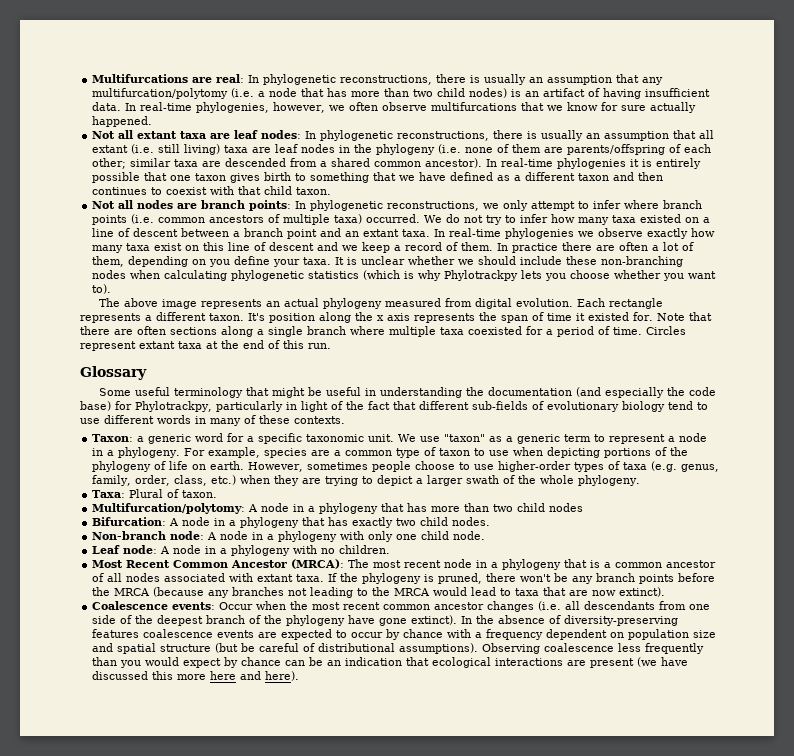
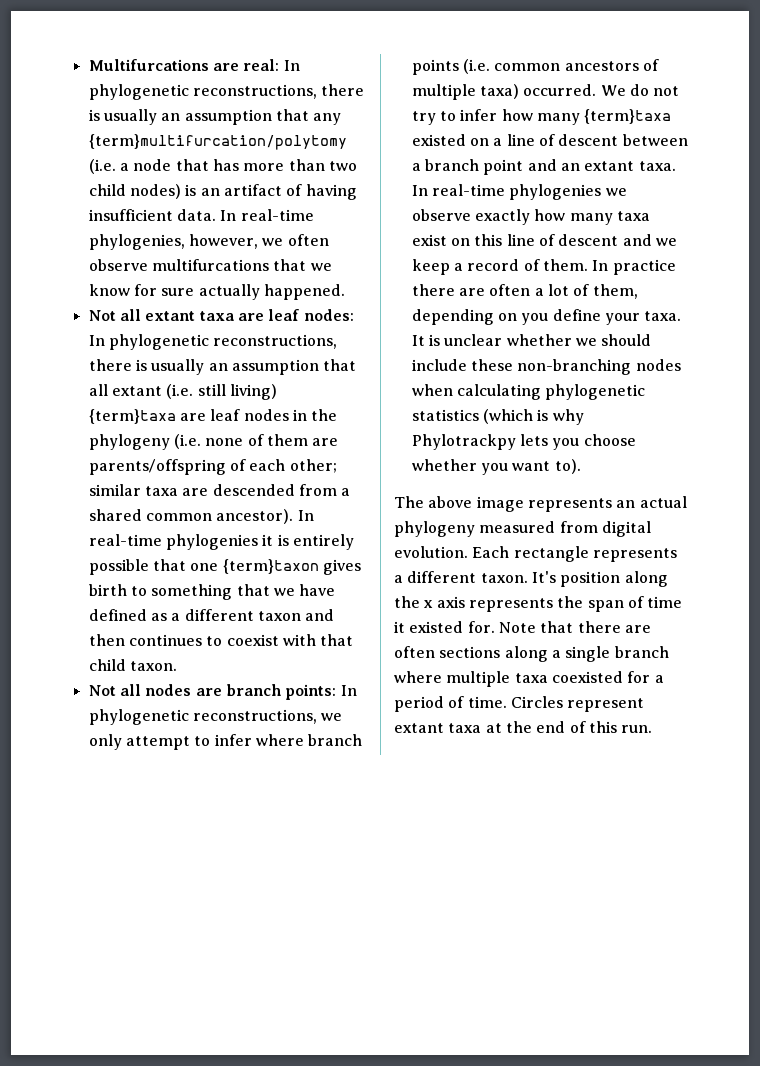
- Multifurcations are real: In phylogenetic reconstructions, there is usually an assumption that any multifurcation/polytomy (i.e. a node that has more than two child nodes) is an artifact of having insufficient data.
+ Multifurcations are real: In phylogenetic reconstructions, there is usually an assumption that any {term}multifurcation/polytomy (i.e. a node that has more than two child nodes) is an artifact of having insufficient data.
- Not all extant taxa are leaf nodes: In phylogenetic reconstructions, there is usually an assumption that all extant (i.e. still living) taxa are leaf nodes in the phylogeny (i.e. none of them are parents/offspring of each other; similar taxa are descended from a shared common ancestor).
+ Not all extant taxa are leaf nodes: In phylogenetic reconstructions, there is usually an assumption that all extant (i.e. still living) {term}taxa are leaf nodes in the phylogeny (i.e. none of them are parents/offspring of each other; similar taxa are descended from a shared common ancestor).
- In real-time phylogenies it is entirely possible that one taxon gives birth to something that we have defined as a different taxon and then continues to coexist with that child taxon.
+ In real-time phylogenies it is entirely possible that one {term}taxon gives birth to something that we have defined as a different taxon and then continues to coexist with that child taxon.
- We do not try to infer how many taxa existed on a line of descent between a branch point and an extant taxa.
+ We do not try to infer how many {term}taxa existed on a line of descent between a branch point and an extant taxa.
- Glossary
- Some useful terminology that might be useful in understanding the documentation (and especially the code base) for Phylotrackpy, particularly in light of the fact that different sub-fields of evolutionary biology tend to use different words in many of these contexts.
- Taxon: a generic word for a specific taxonomic unit. We use "taxon" as a generic term to represent a node in a phylogeny. For example, species are a common type of taxon to use when depicting portions of the phylogeny of life on earth. However, sometimes people choose to use higher-order types of taxa (e.g. genus, family, order, class, etc.) when they are trying to depict a larger swath of the whole phylogeny.
- Taxa: Plural of taxon.
- Multifurcation/polytomy: A node in a phylogeny that has more than two child nodes
- Bifurcation: A node in a phylogeny that has exactly two child nodes.
- Non-branch node: A node in a phylogeny with only one child node.
- Leaf node: A node in a phylogeny with no children.
- Most Recent Common Ancestor (MRCA): The most recent node in a phylogeny that is a common ancestor of all nodes associated with extant taxa. If the phylogeny is pruned, there won't be any branch points before the MRCA (because any branches not leading to the MRCA would lead to taxa that are now extinct).
- Coalescence events: Occur when the most recent common ancestor changes (i.e. all descendants from one side of the deepest branch of the phylogeny have gone extinct). In the absence of diversity-preserving features coalescence events are expected to occur by chance with a frequency dependent on population size and spatial structure (but be careful of distributional assumptions). Observing coalescence less frequently than you would expect by chance can be an indication that ecological interactions are present (we have discussed this more here and here).

